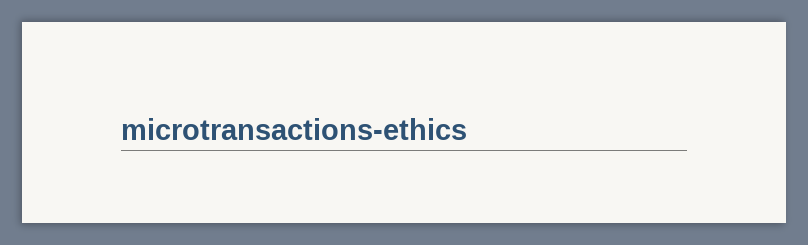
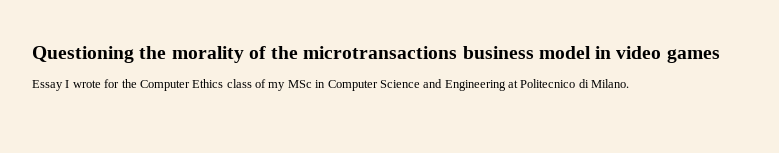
- microtransactions-ethics
+ Questioning the morality of the microtransactions business model in video games
+ Essay I wrote for the Computer Ethics class of my MSc in Computer Science and Engineering at Politecnico di Milano.

